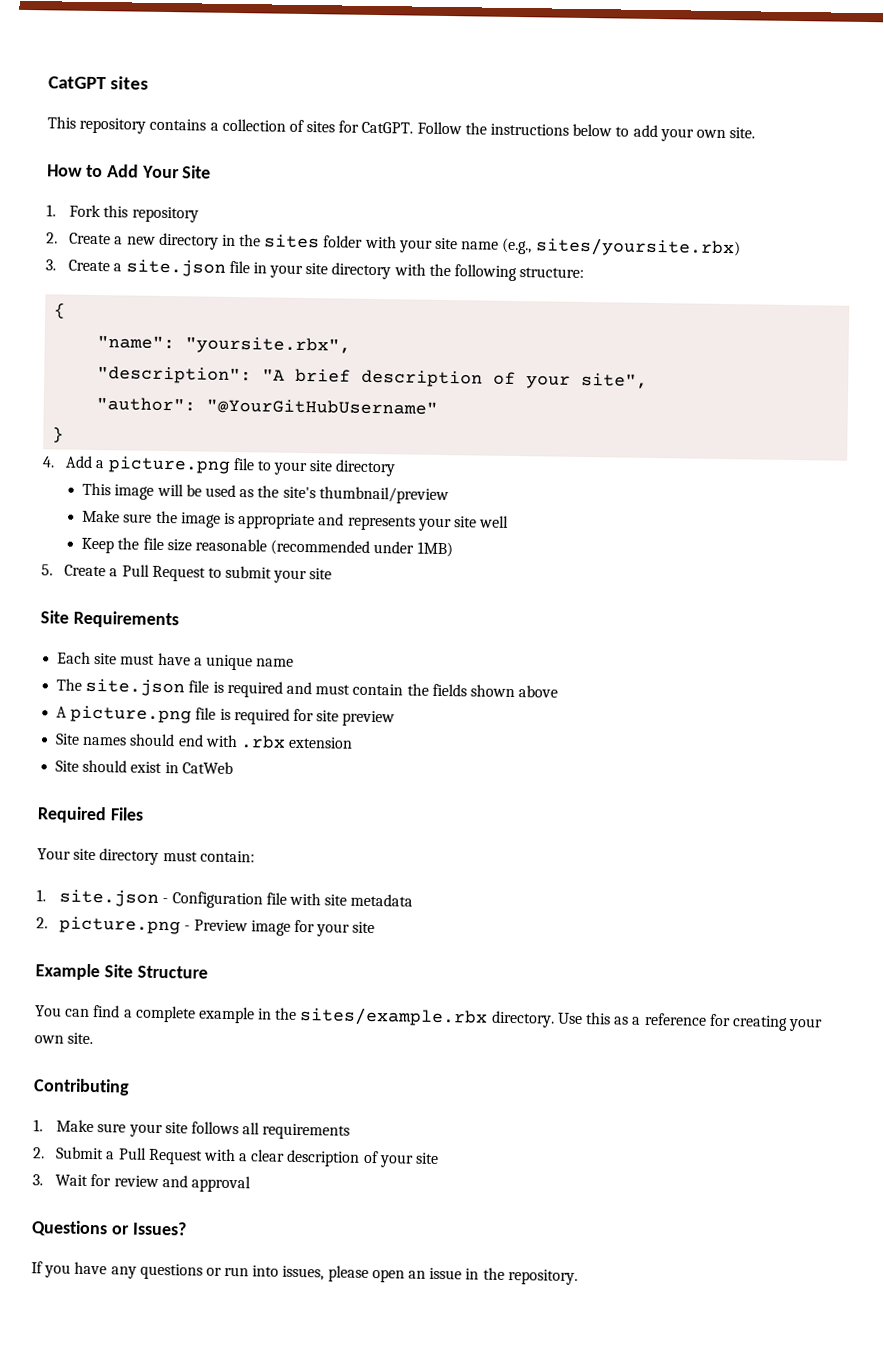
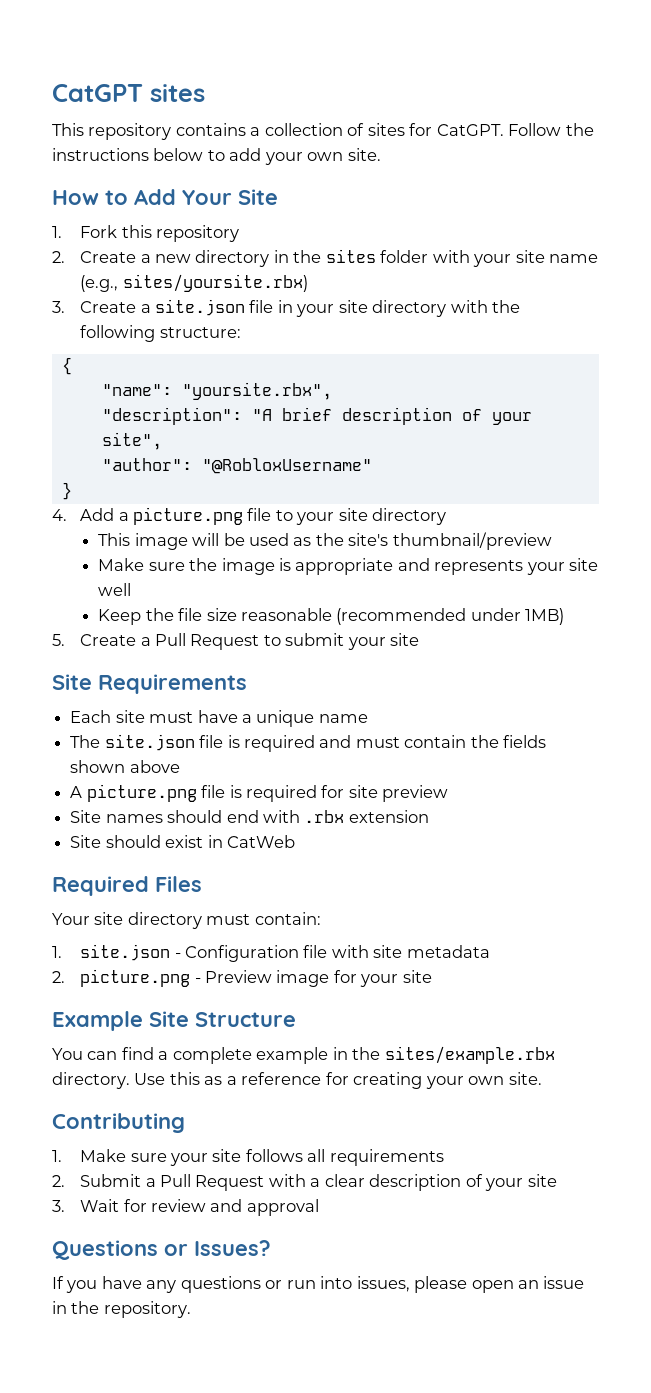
- "author": "@YourGitHubUsername"
+ "author": "@RobloxUsername"

